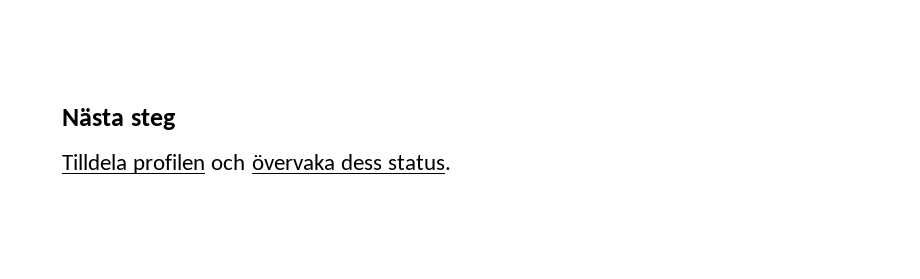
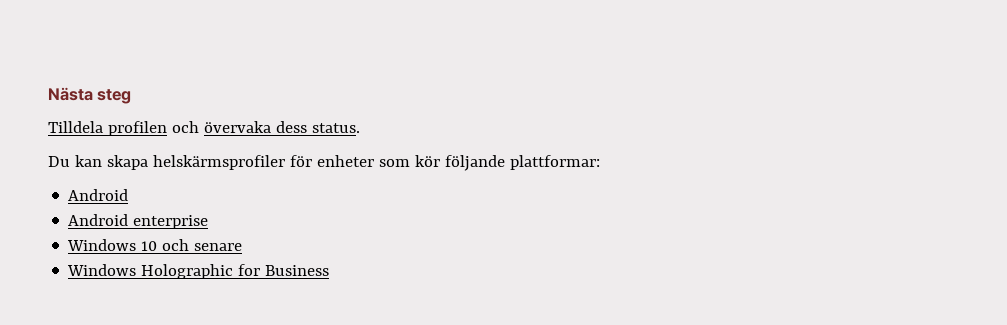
+ Du kan skapa helskärmsprofiler för enheter som kör följande plattformar:
+ Android
+ Android enterprise
+ Windows 10 och senare
+ Windows Holographic for Business

